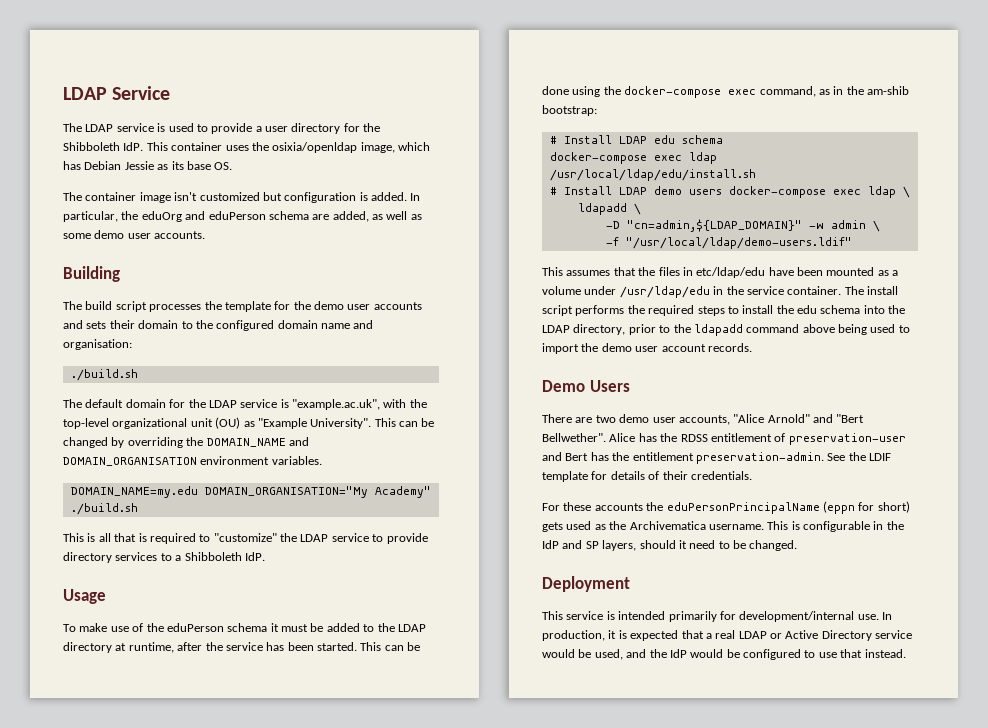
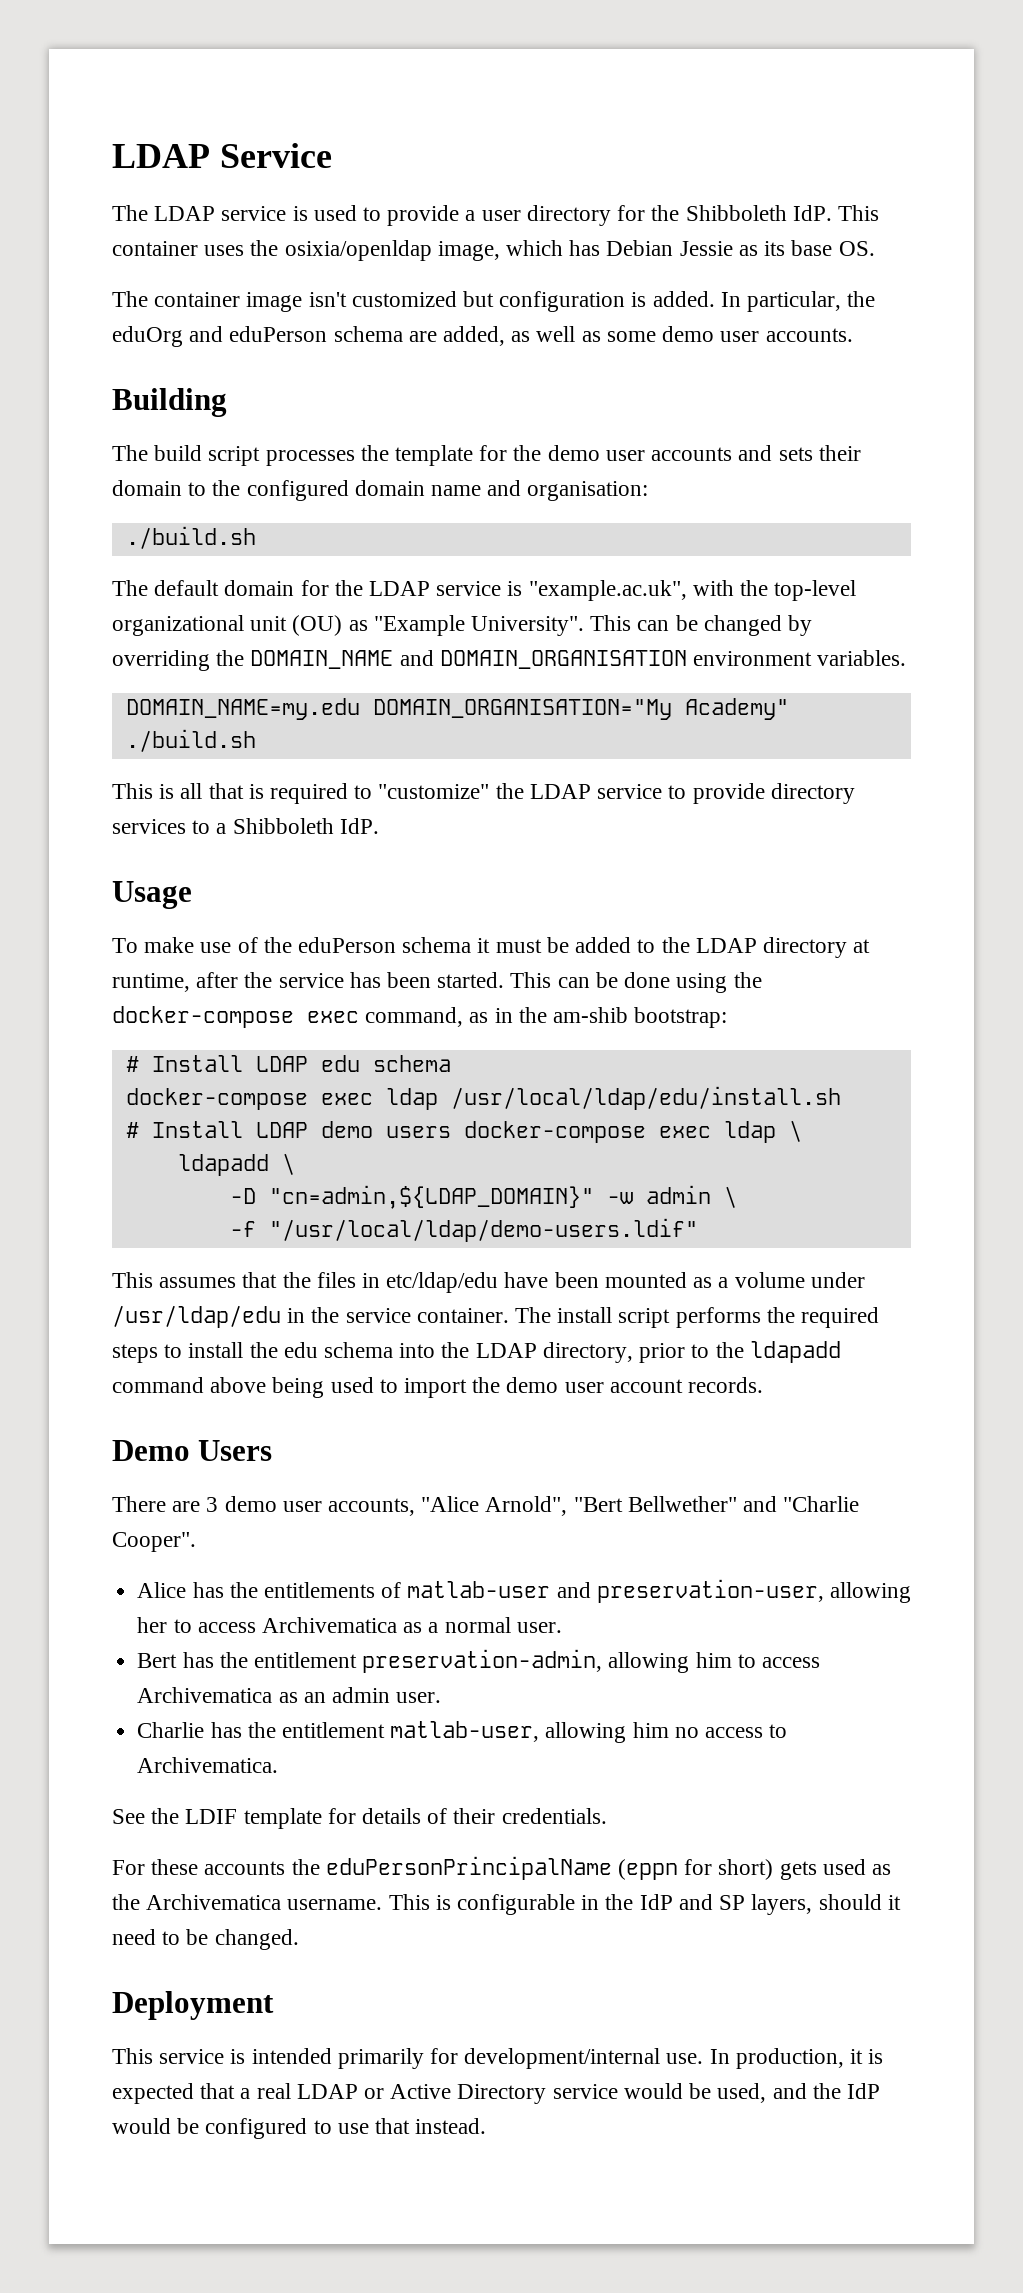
- There are two demo user accounts, "Alice Arnold" and "Bert Bellwether". Alice has the RDSS entitlement of preservation-user and Bert has the entitlement preservation-admin. See the LDIF template for details of their credentials.
+ There are 3 demo user accounts, "Alice Arnold", "Bert Bellwether" and "Charlie Cooper".
+ Alice has the entitlements of matlab-user and preservation-user, allowing her to access Archivematica as a normal user.
+ Bert has the entitlement preservation-admin, allowing him to access Archivematica as an admin user.
+ Charlie has the entitlement matlab-user, allowing him no access to Archivematica.
+ See the LDIF template for details of their credentials.

